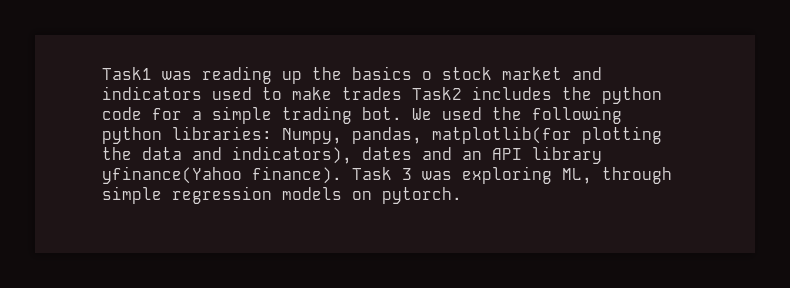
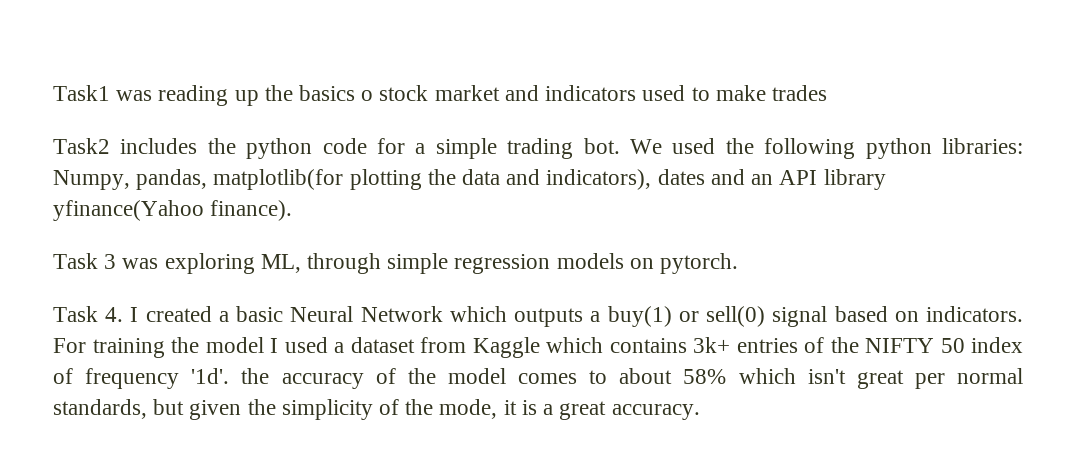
- Task1 was reading up the basics o stock market and indicators used to make trades Task2 includes the python code for a simple trading bot.
+ Task1 was reading up the basics o stock market and indicators used to make trades
+ Task2 includes the python code for a simple trading bot.
- We used the following python libraries: Numpy, pandas, matplotlib(for plotting the data and indicators), dates and an API library yfinance(Yahoo finance). Task 3 was exploring ML, through simple regression models on pytorch.
+ We used the following python libraries: Numpy, pandas, matplotlib(for plotting the data and indicators), dates and an API library yfinance(Yahoo finance).
+ Task 3 was exploring ML, through simple regression models on pytorch.
+ Task 4. I created a basic Neural Network which outputs a buy(1) or sell(0) signal based on indicators. For training the model I used a dataset from Kaggle which contains 3k+ entries of the NIFTY 50 index of frequency '1d'. the accuracy of the model comes to about 58% which isn't great per normal standards, but given the simplicity of the mode, it is a great accuracy.

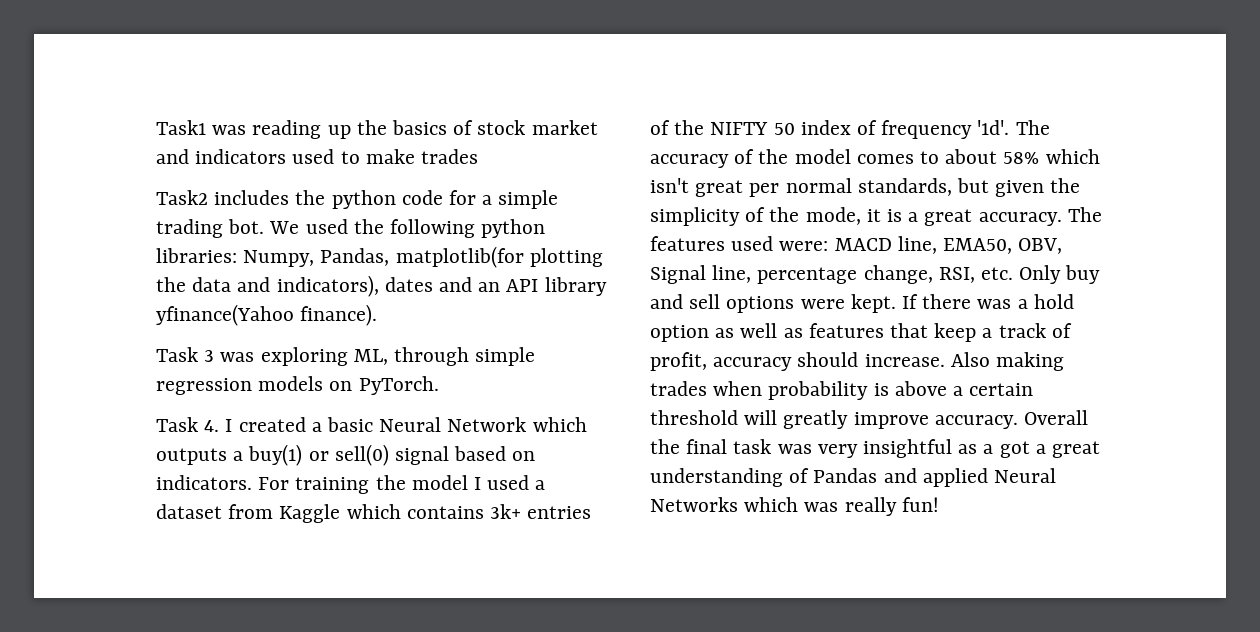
- Task1 was reading up the basics o stock market and indicators used to make trades
+ Task1 was reading up the basics of stock market and indicators used to make trades
- We used the following python libraries: Numpy, pandas, matplotlib(for plotting the data and indicators), dates and an API library yfinance(Yahoo finance).
+ We used the following python libraries: Numpy, Pandas, matplotlib(for plotting the data and indicators), dates and an API library yfinance(Yahoo finance).
- Task 3 was exploring ML, through simple regression models on pytorch.
+ Task 3 was exploring ML, through simple regression models on PyTorch.
- For training the model I used a dataset from Kaggle which contains 3k+ entries of the NIFTY 50 index of frequency '1d'. the accuracy of the model comes to about 58% which isn't great per normal standards, but given the simplicity of the mode, it is a great accuracy.
+ For training the model I used a dataset from Kaggle which contains 3k+ entries of the NIFTY 50 index of frequency '1d'. The accuracy of the model comes to about 58% which isn't great per normal standards, but given the simplicity of the mode, it is a great accuracy.
+ The features used were: MACD line, EMA50, OBV, Signal line, percentage change, RSI, etc. Only buy and sell options were kept. If there was a hold option as well as features that keep a track of profit, accuracy should increase. Also making trades when probability is above a certain threshold will greatly improve accuracy. Overall the final task was very insightful as a got a great understanding of Pandas and applied Neural Networks which was really fun!

